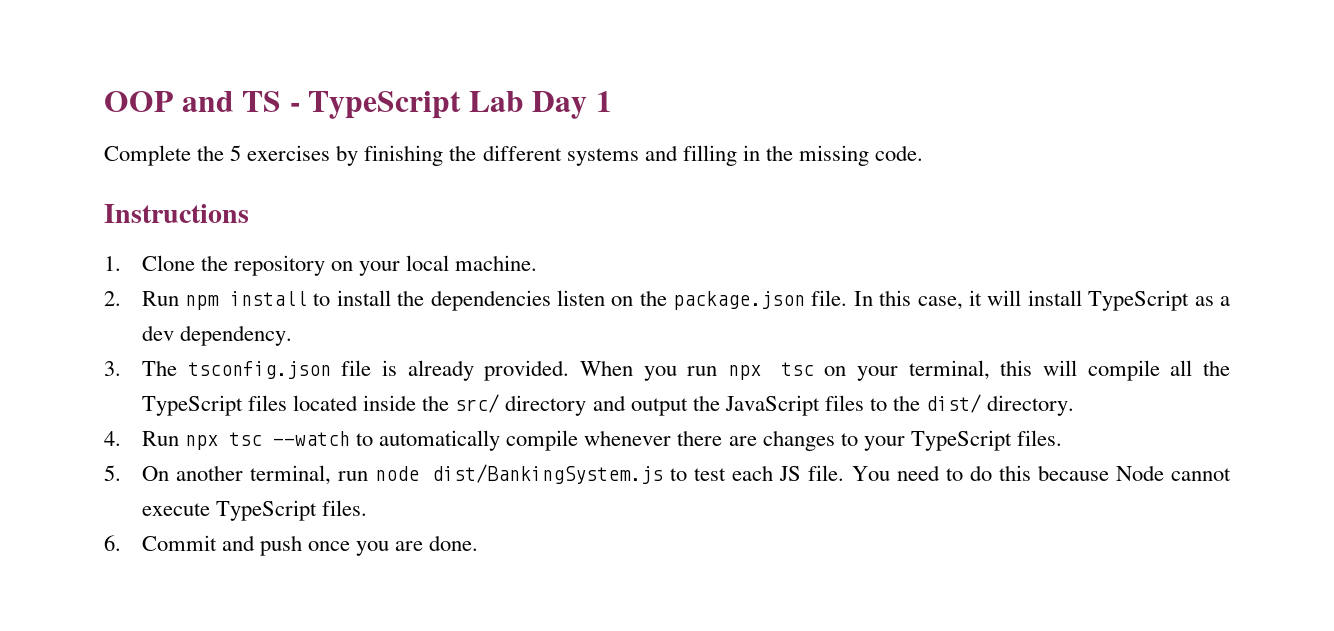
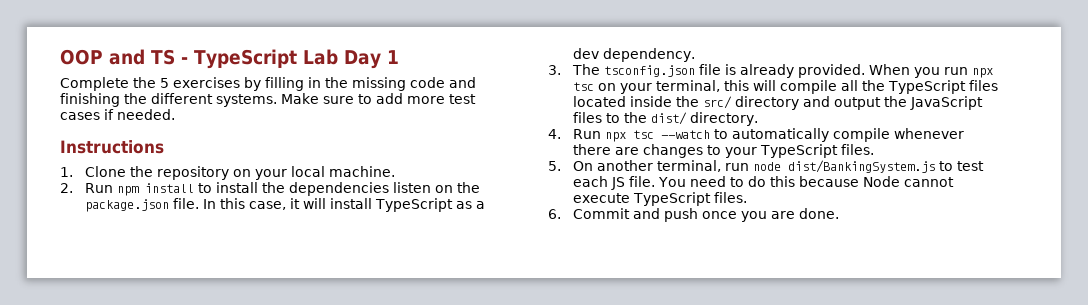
- Complete the 5 exercises by finishing the different systems and filling in the missing code.
+ Complete the 5 exercises by filling in the missing code and finishing the different systems. Make sure to add more test cases if needed.

